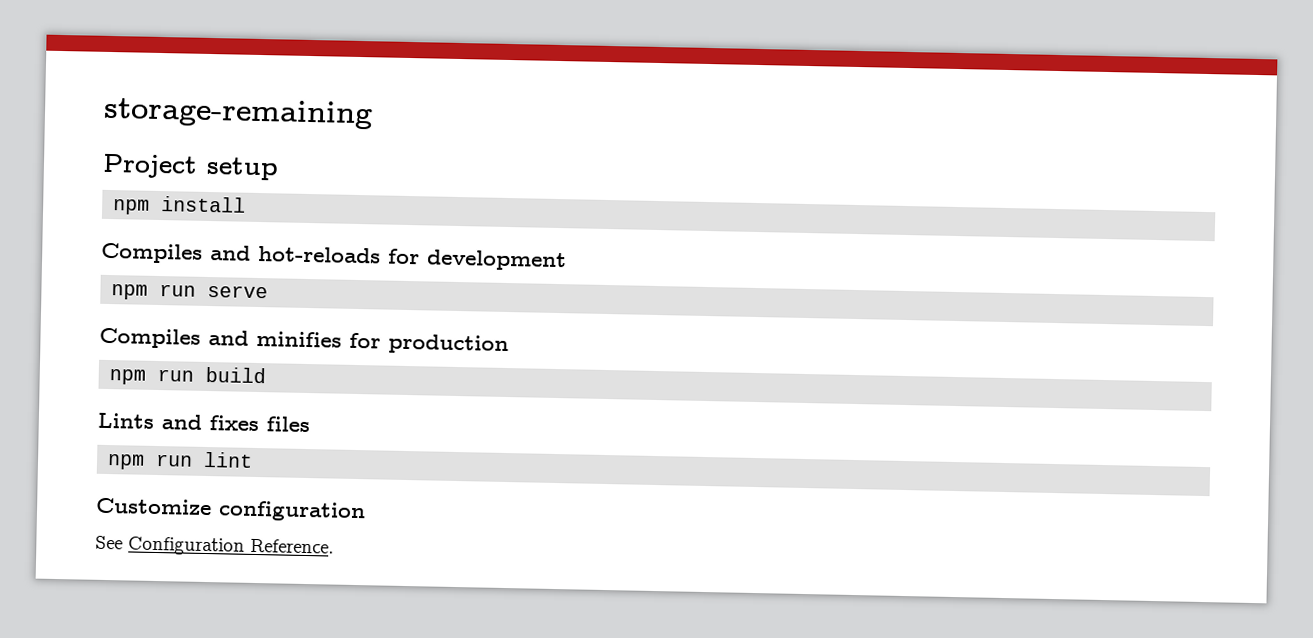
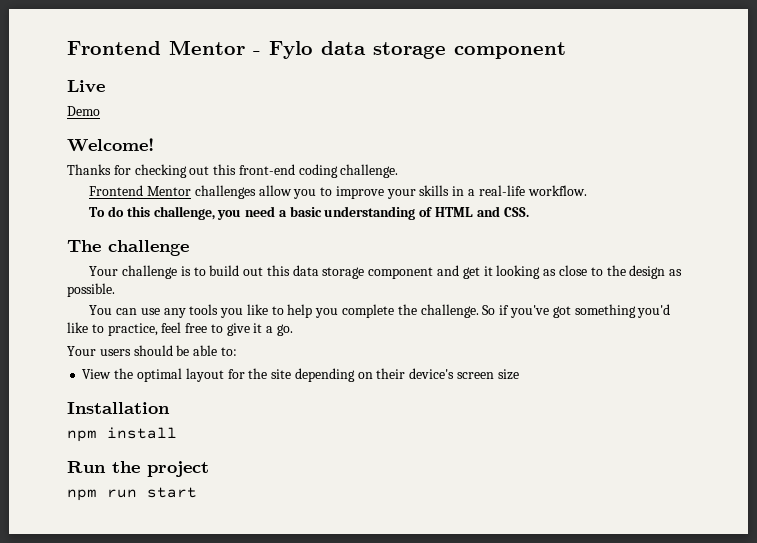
- storage-remaining
- Project setup
+ Frontend Mentor - Fylo data storage component
+ Live
+ Demo
+ Welcome!
+ Thanks for checking out this front-end coding challenge.
+ Frontend Mentor challenges allow you to improve your skills in a real-life workflow.
+ To do this challenge, you need a basic understanding of HTML and CSS.
+ The challenge
+ Your challenge is to build out this data storage component and get it looking as close to the design as possible.
+ You can use any tools you like to help you complete the challenge. So if you've got something you'd like to practice, feel free to give it a go.
+ Your users should be able to:
+ View the optimal layout for the site depending on their device's screen size
+ Installation
  npm install
- Compiles and hot-reloads for development
- npm run serve
- Compiles and minifies for production
- npm run build
- Lints and fixes files
- npm run lint
- Customize configuration
- See Configuration Reference.
+ Run the project
+ npm run start

